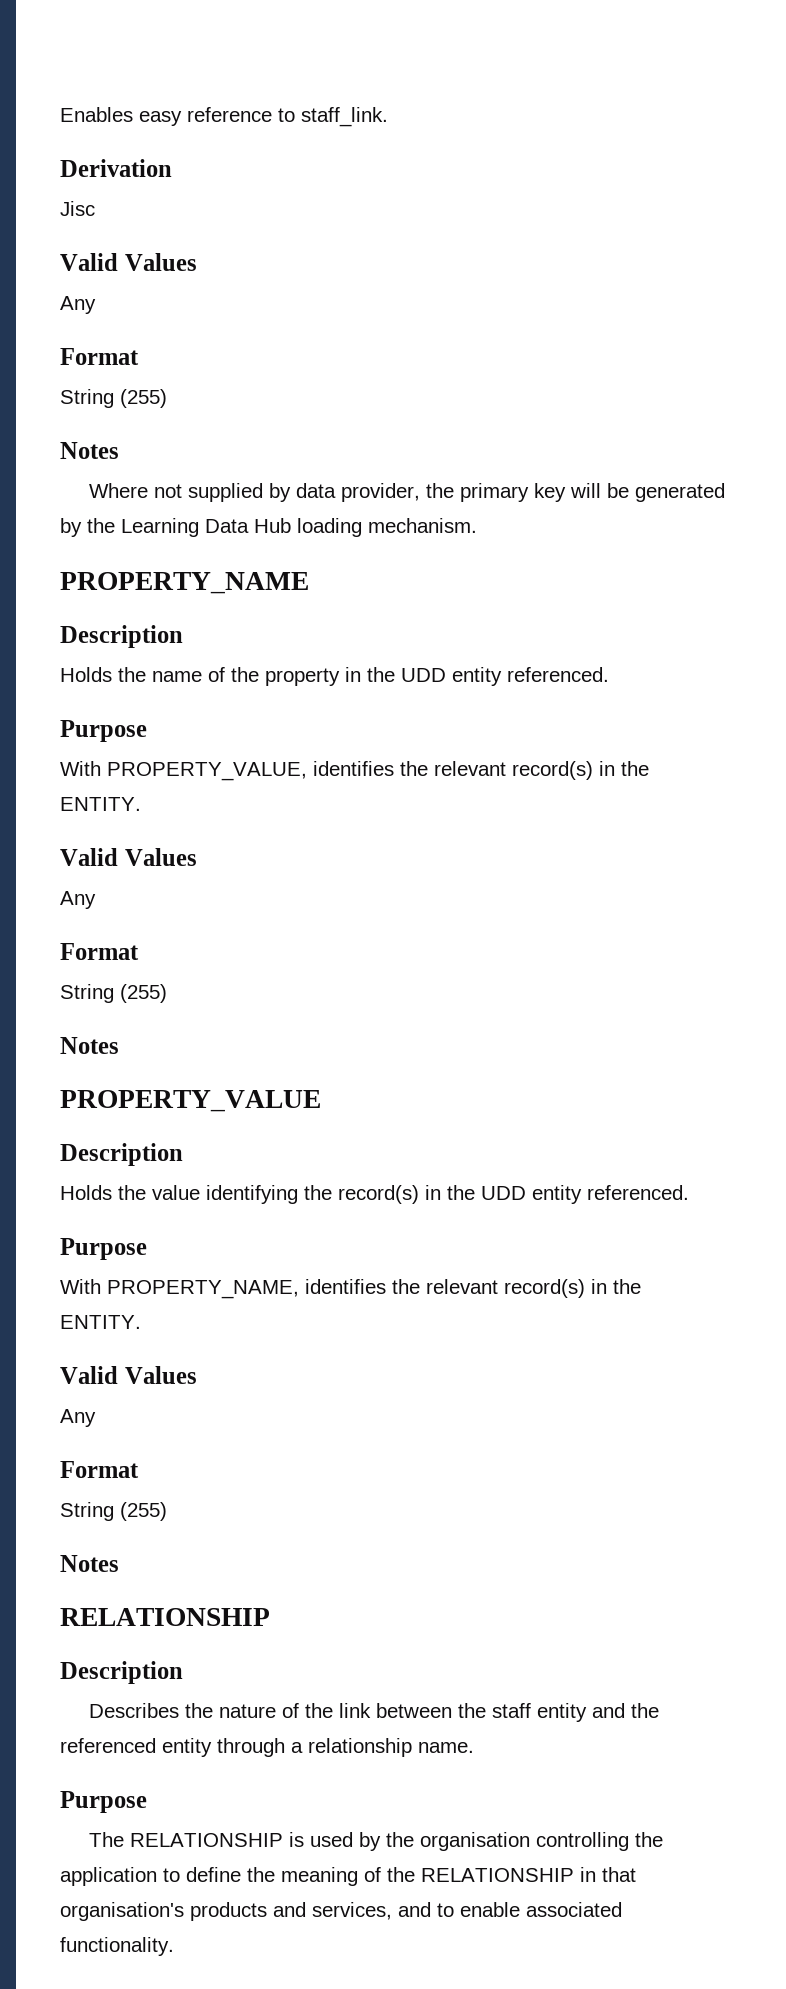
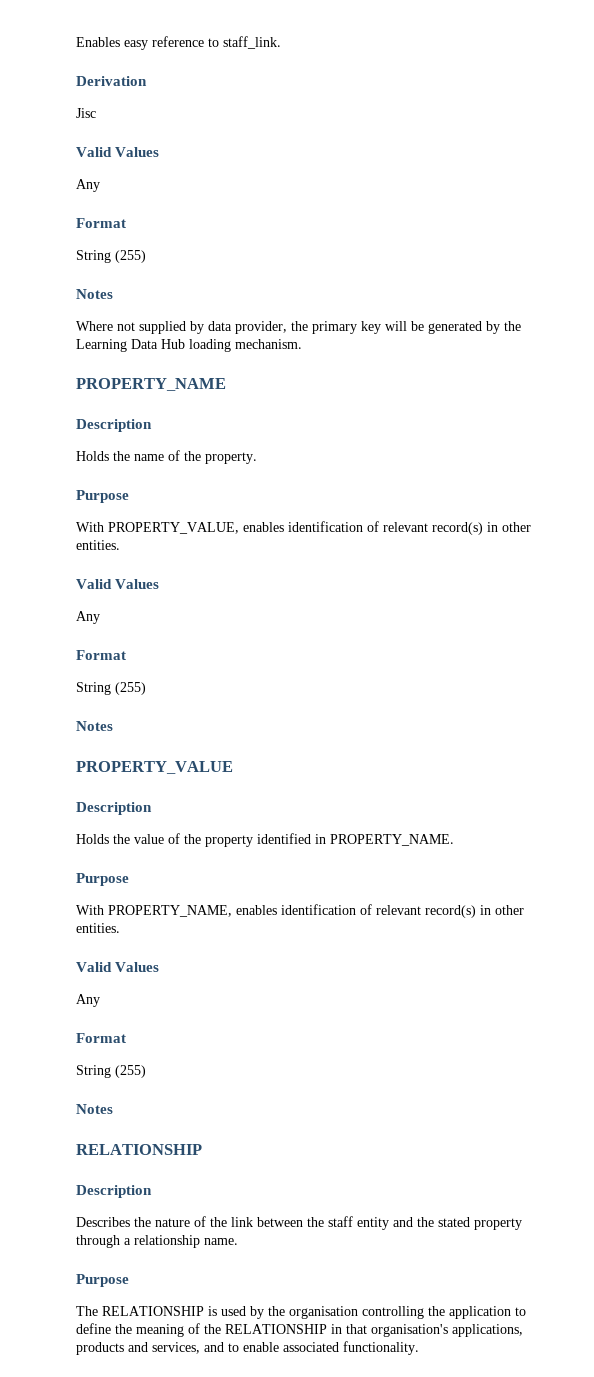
- Holds the name of the property in the UDD entity referenced.
+ Holds the name of the property.
- With PROPERTY_VALUE, identifies the relevant record(s) in the ENTITY.
+ With PROPERTY_VALUE, enables identification of relevant record(s) in other entities.
- Holds the value identifying the record(s) in the UDD entity referenced.
+ Holds the value of the property identified in PROPERTY_NAME.
- With PROPERTY_NAME, identifies the relevant record(s) in the ENTITY.
+ With PROPERTY_NAME, enables identification of relevant record(s) in other entities.
- Describes the nature of the link between the staff entity and the referenced entity through a relationship name.
+ Describes the nature of the link between the staff entity and the stated property through a relationship name.
- The RELATIONSHIP is used by the organisation controlling the application to define the meaning of the RELATIONSHIP in that organisation's products and services, and to enable associated functionality.
+ The RELATIONSHIP is used by the organisation controlling the application to define the meaning of the RELATIONSHIP in that organisation's applications, products and services, and to enable associated functionality.

